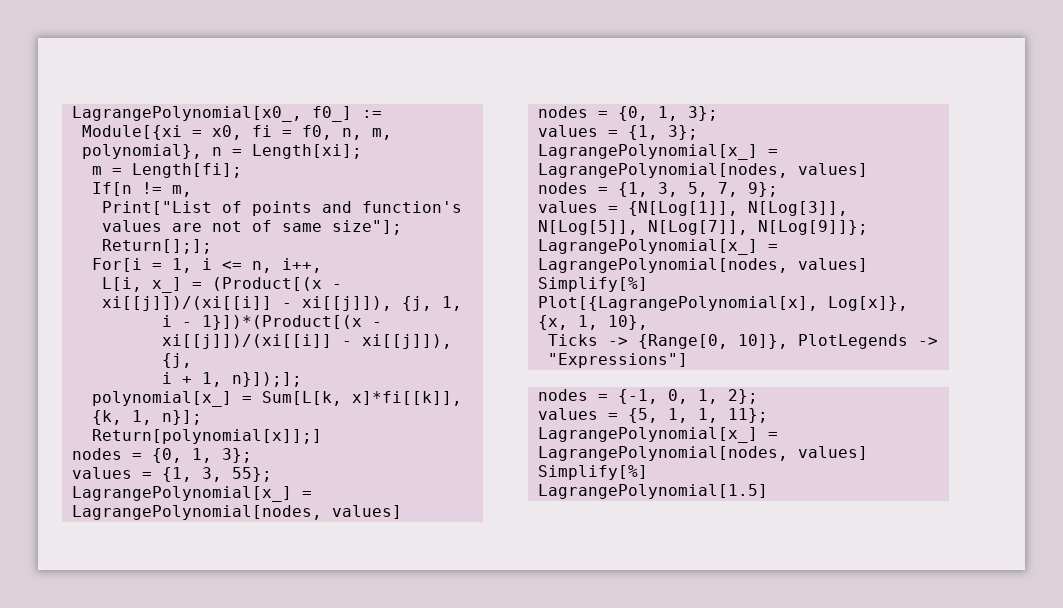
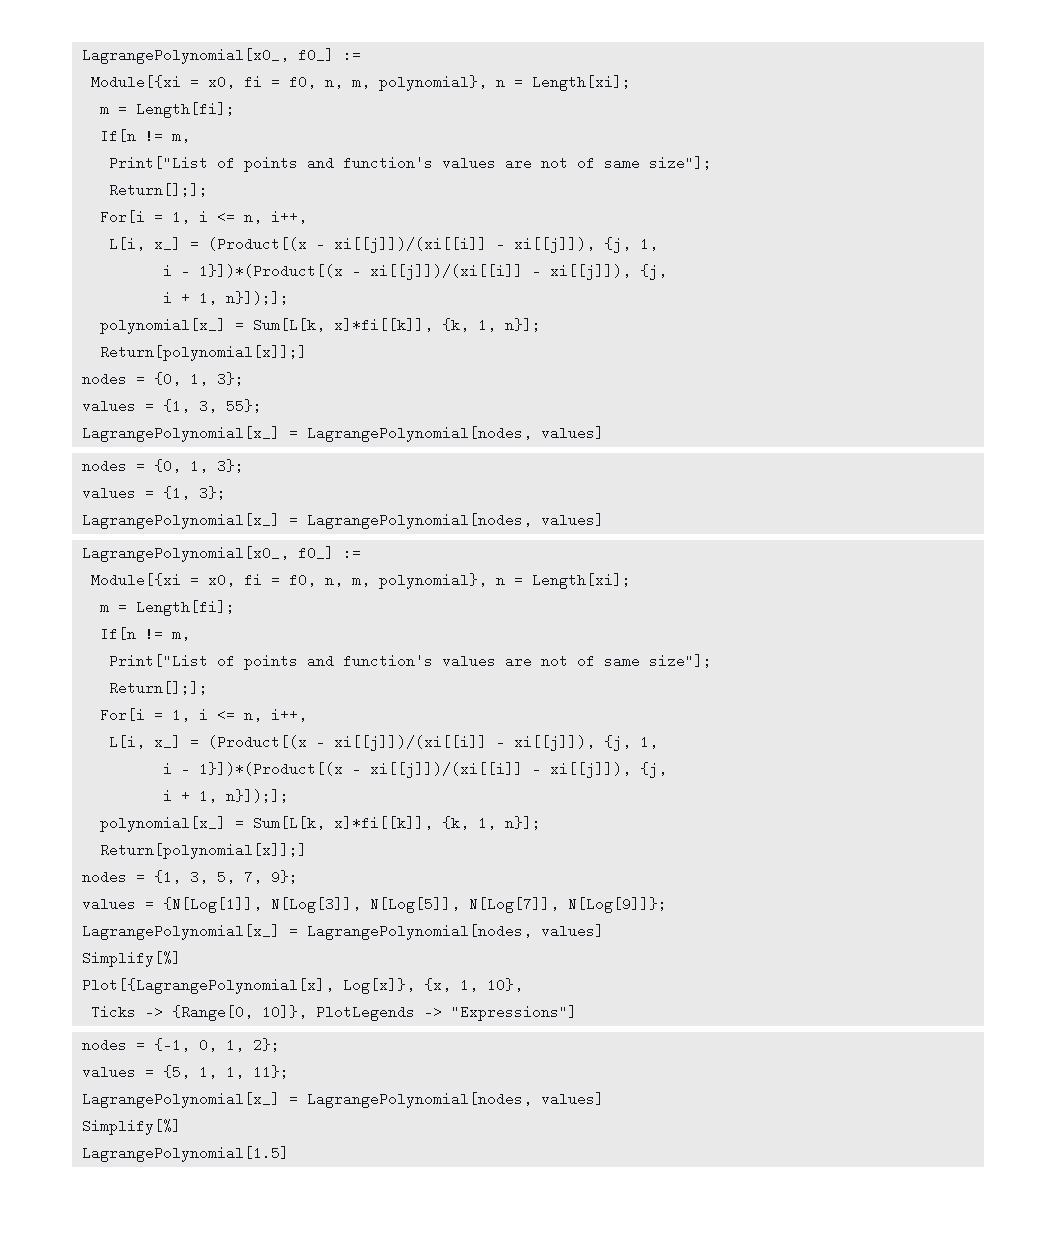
  values = {1, 3};
  LagrangePolynomial[x_] = LagrangePolynomial[nodes, values]
+ LagrangePolynomial[x0_, f0_] :=
+ Module[{xi = x0, fi = f0, n, m, polynomial}, n = Length[xi];
+ m = Length[fi];
+ If[n != m,
+ Print["List of points and function's values are not of same size"];
+ Return[];];
+ For[i = 1, i <= n, i++,
+ L[i, x_] = (Product[(x - xi[[j]])/(xi[[i]] - xi[[j]]), {j, 1,
+ i - 1}])*(Product[(x - xi[[j]])/(xi[[i]] - xi[[j]]), {j,
+ i + 1, n}]);];
+ polynomial[x_] = Sum[L[k, x]*fi[[k]], {k, 1, n}];
+ Return[polynomial[x]];]

